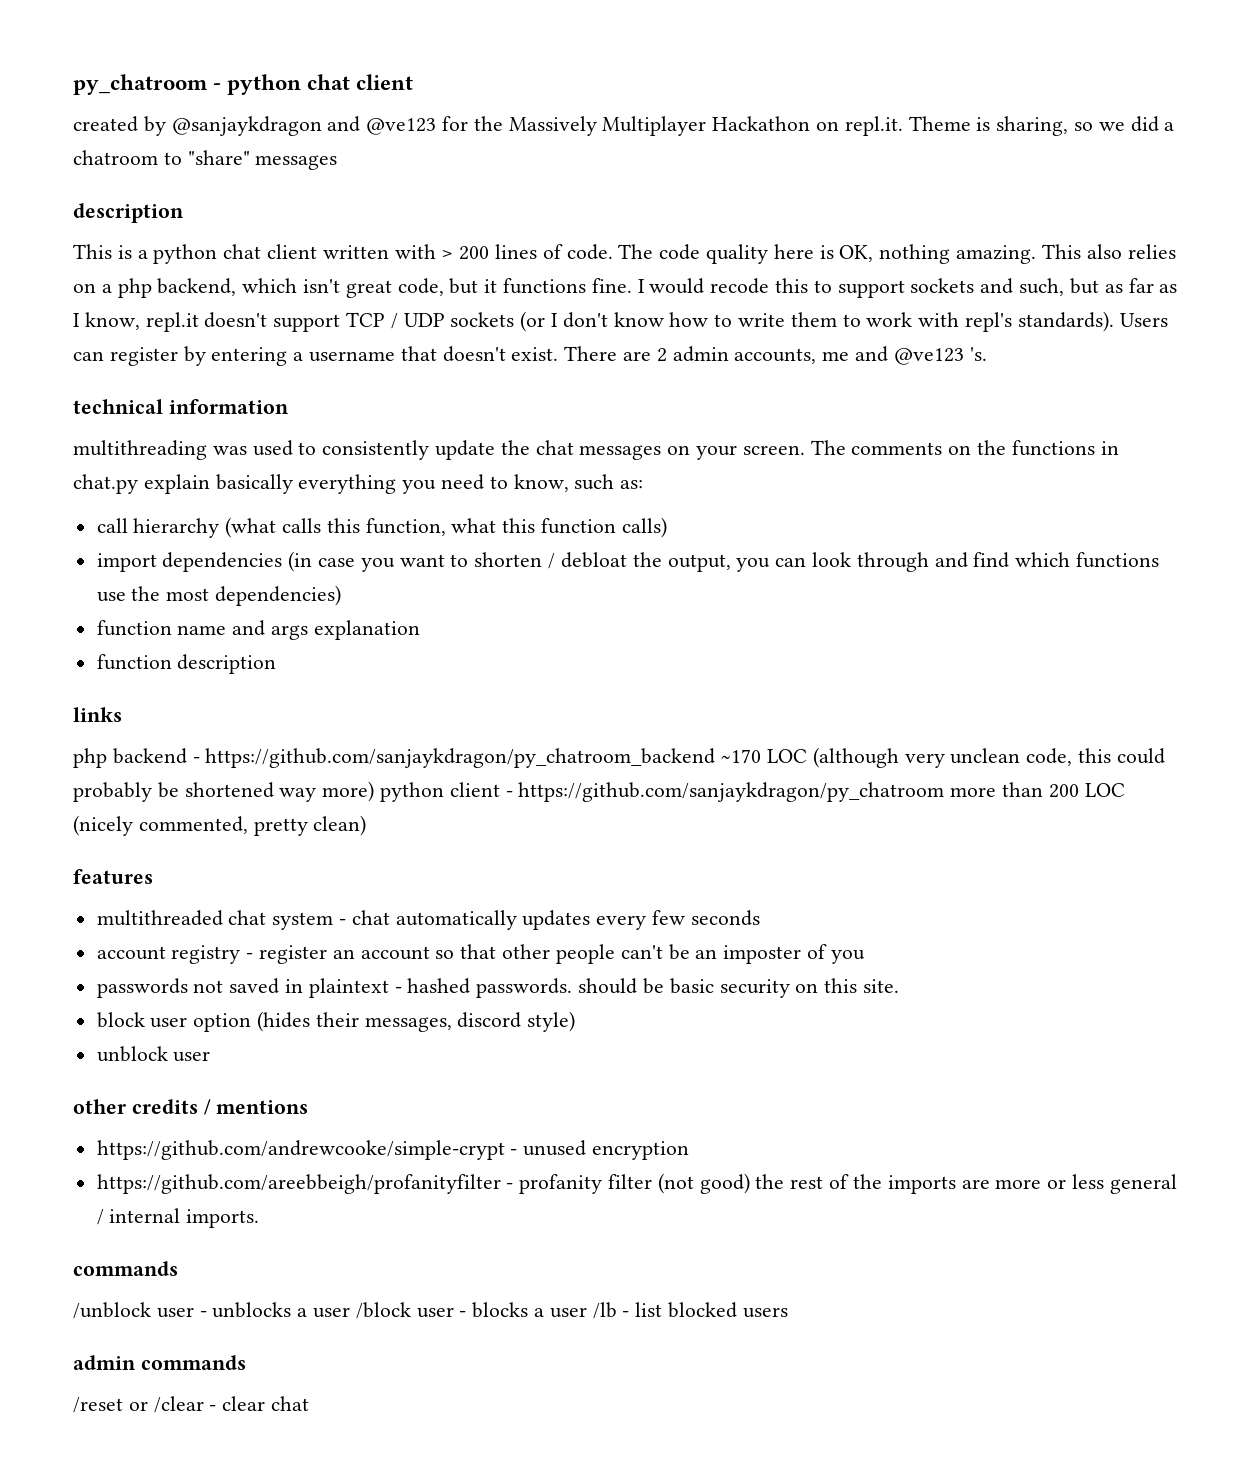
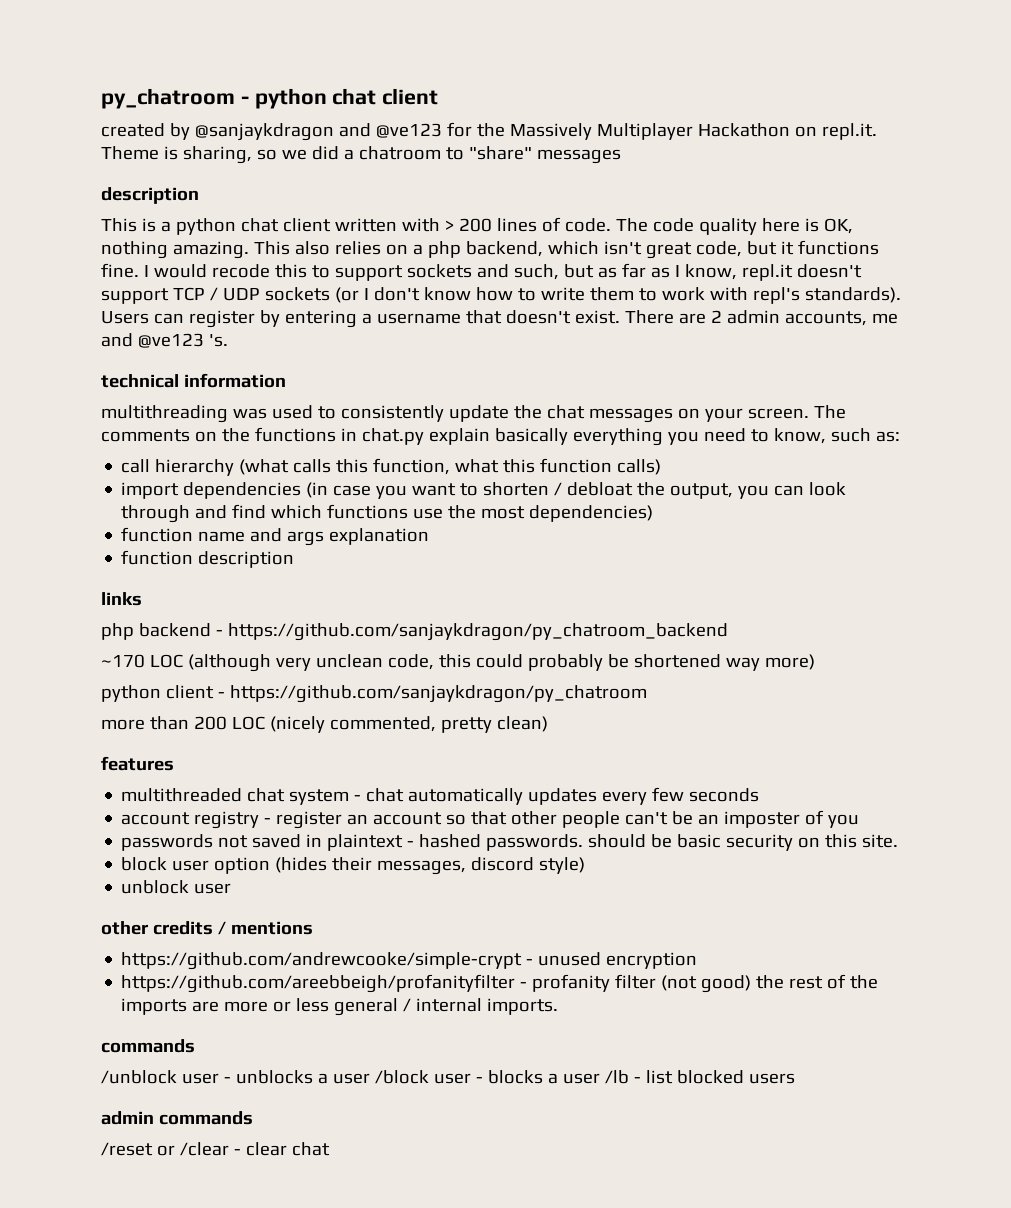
- php backend - https://github.com/sanjaykdragon/py_chatroom_backend ~170 LOC (although very unclean code, this could probably be shortened way more) python client - https://github.com/sanjaykdragon/py_chatroom more than 200 LOC (nicely commented, pretty clean)
+ php backend - https://github.com/sanjaykdragon/py_chatroom_backend
+ ~170 LOC (although very unclean code, this could probably be shortened way more)
+ python client - https://github.com/sanjaykdragon/py_chatroom
+ more than 200 LOC (nicely commented, pretty clean)

